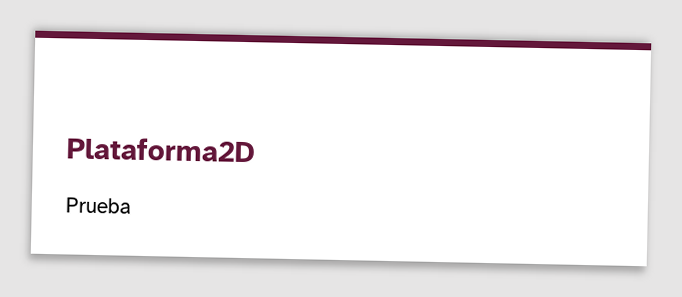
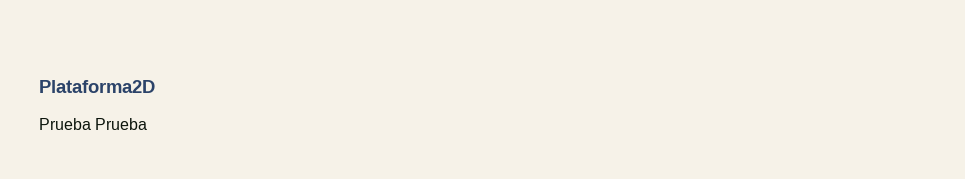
- Prueba
+ Prueba Prueba

